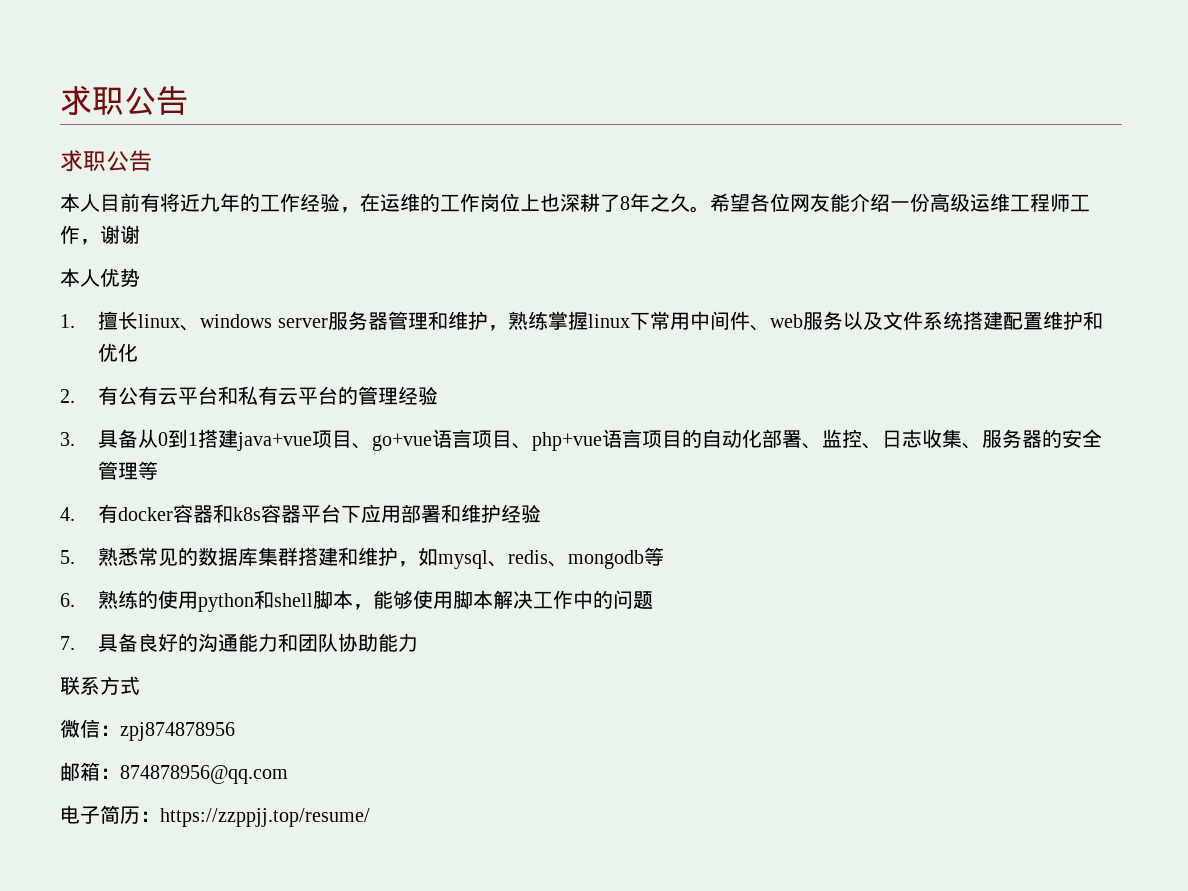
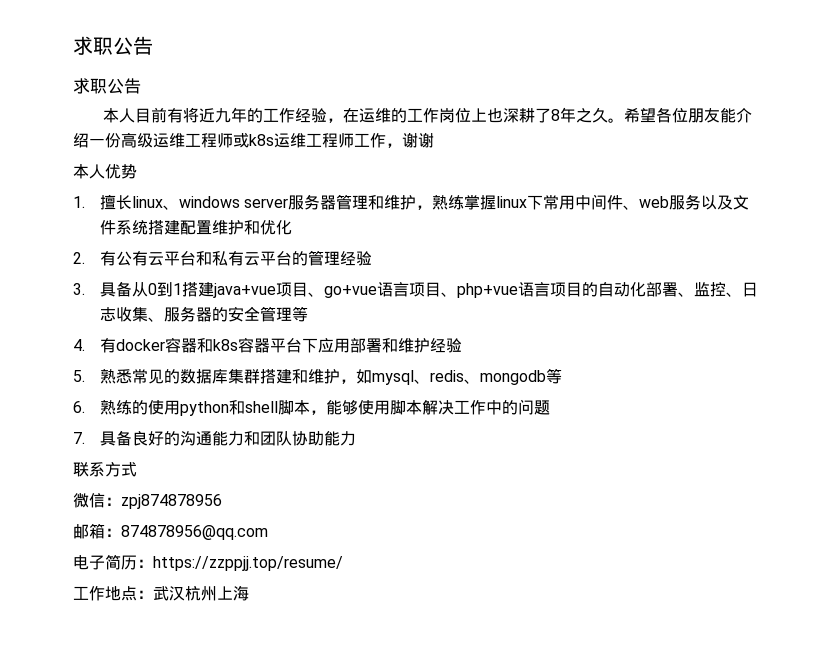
- 希望各位网友能介绍一份高级运维工程师工作，谢谢
+ 希望各位朋友能介绍一份高级运维工程师或k8s运维工程师工作，谢谢
+ 工作地点：武汉杭州上海

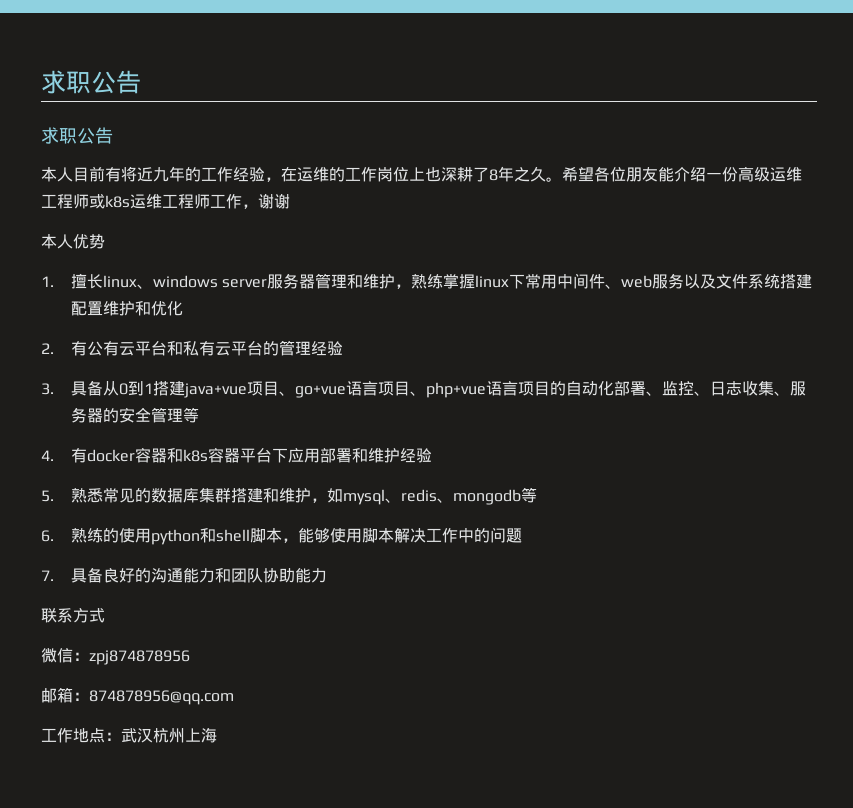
- 电子简历：https://zzppjj.top/resume/

